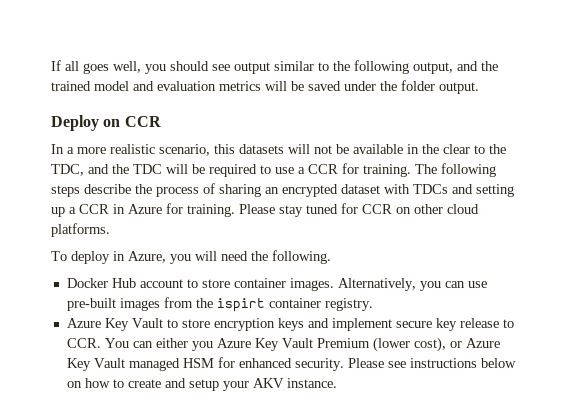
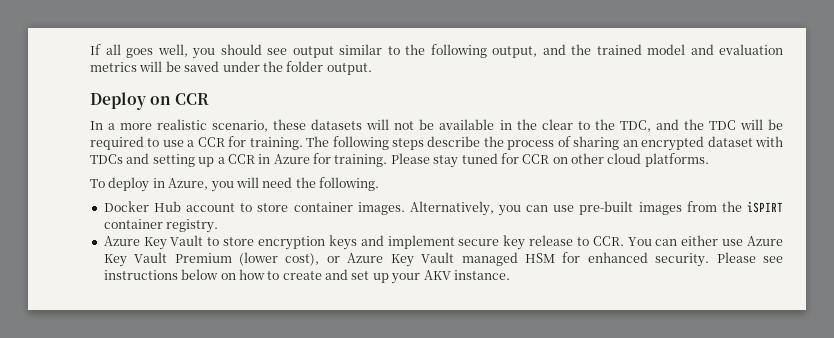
- In a more realistic scenario, this datasets will not be available in the clear to the TDC, and the TDC will be required to use a CCR for training.
+ In a more realistic scenario, these datasets will not be available in the clear to the TDC, and the TDC will be required to use a CCR for training.
- Alternatively, you can use pre-built images from the ispirt container registry.
+ Alternatively, you can use pre-built images from the iSPIRT container registry.
- Azure Key Vault to store encryption keys and implement secure key release to CCR. You can either you Azure Key Vault Premium (lower cost), or Azure Key Vault managed HSM for enhanced security.
+ Azure Key Vault to store encryption keys and implement secure key release to CCR. You can either use Azure Key Vault Premium (lower cost), or Azure Key Vault managed HSM for enhanced security.
- Please see instructions below on how to create and setup your AKV instance.
+ Please see instructions below on how to create and set up your AKV instance.

